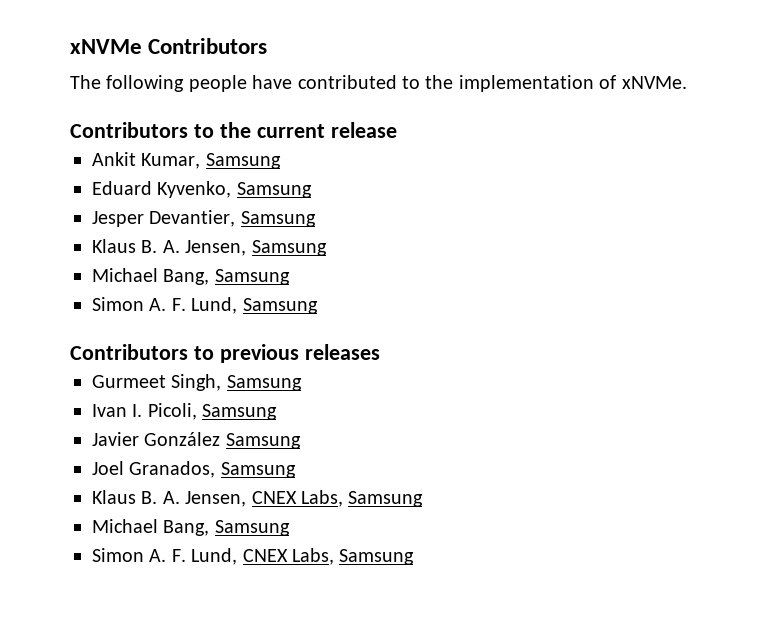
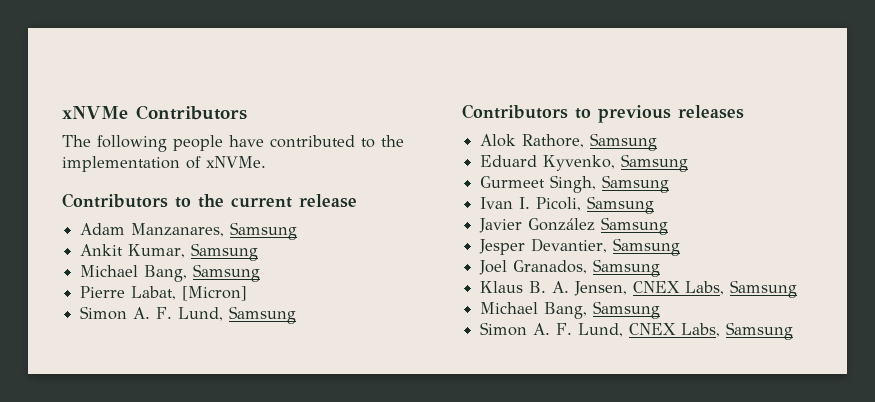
+ Adam Manzanares, Samsung
  Ankit Kumar, Samsung
- Eduard Kyvenko, Samsung
- Jesper Devantier, Samsung
- Klaus B. A. Jensen, Samsung
  Michael Bang, Samsung
+ Pierre Labat, [Micron]
+ Alok Rathore, Samsung
+ Eduard Kyvenko, Samsung
+ Jesper Devantier, Samsung

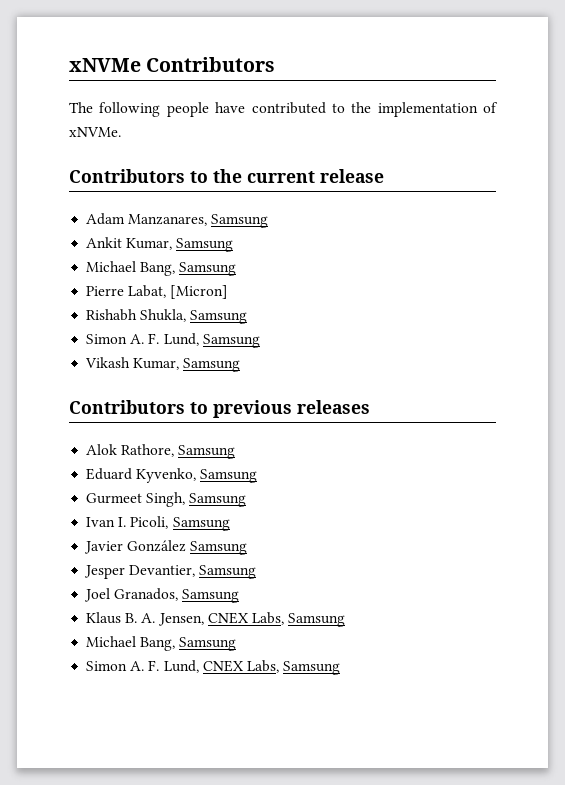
+ Rishabh Shukla, Samsung
+ Vikash Kumar, Samsung

